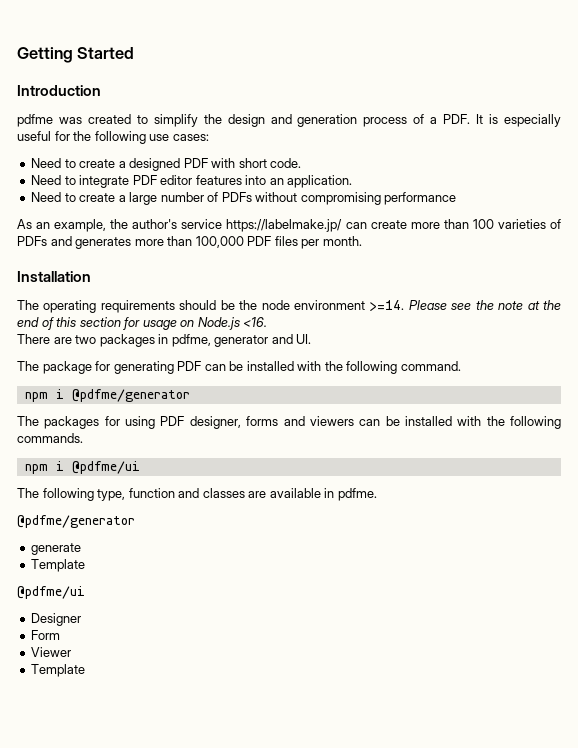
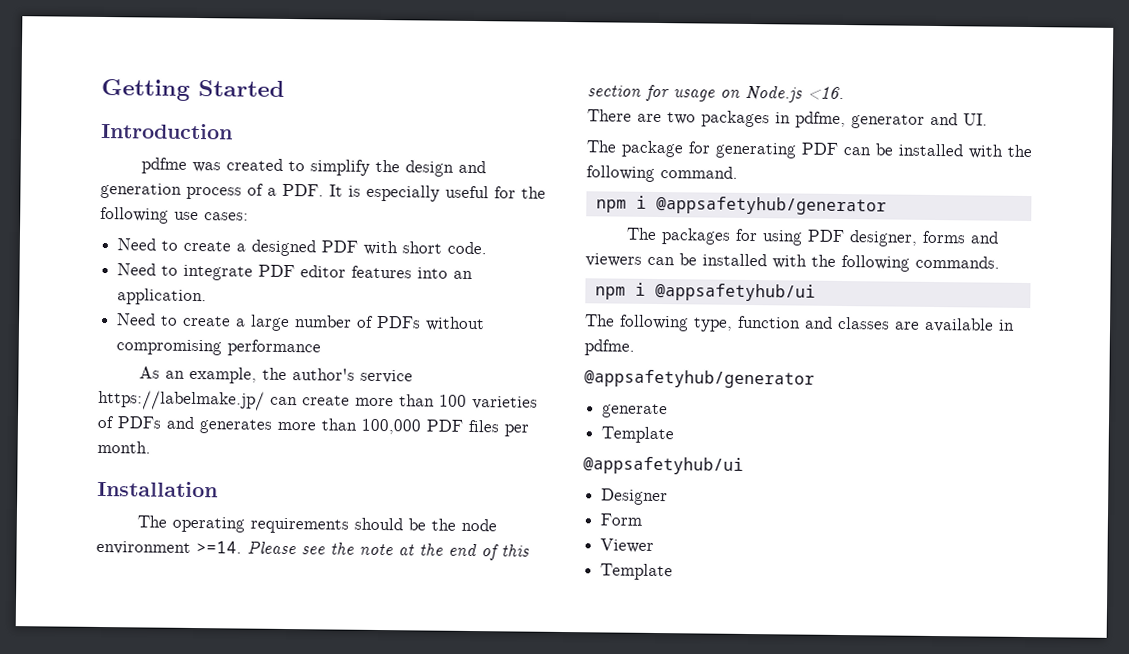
- npm i @pdfme/generator
+ npm i @appsafetyhub/generator
- npm i @pdfme/ui
+ npm i @appsafetyhub/ui
  The following type, function and classes are available in pdfme.
- @pdfme/generator
+ @appsafetyhub/generator
  generate
  Template
- @pdfme/ui
+ @appsafetyhub/ui

